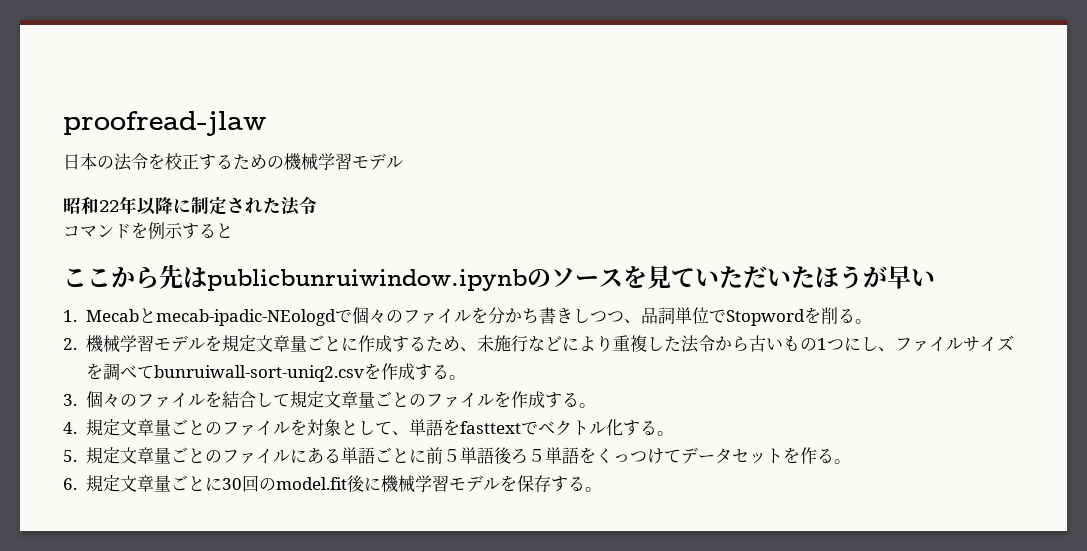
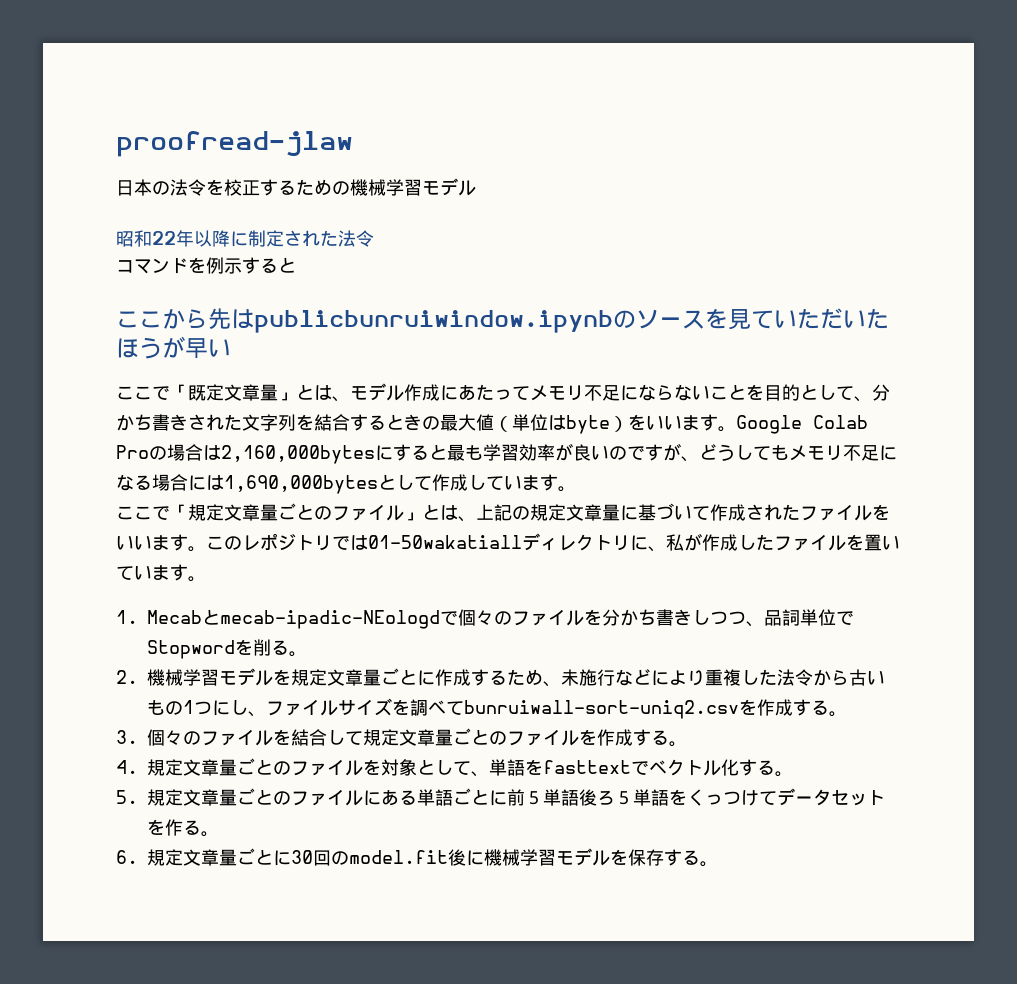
+ ここで「既定文章量」とは、モデル作成にあたってメモリ不足にならないことを目的として、分かち書きされた文字列を結合するときの最大値（単位はbyte）をいいます。Google Colab Proの場合は2,160,000bytesにすると最も学習効率が良いのですが、どうしてもメモリ不足になる場合には1,690,000bytesとして作成しています。
+ ここで「規定文章量ごとのファイル」とは、上記の規定文章量に基づいて作成されたファイルをいいます。このレポジトリでは01-50wakatiallディレクトリに、私が作成したファイルを置いています。

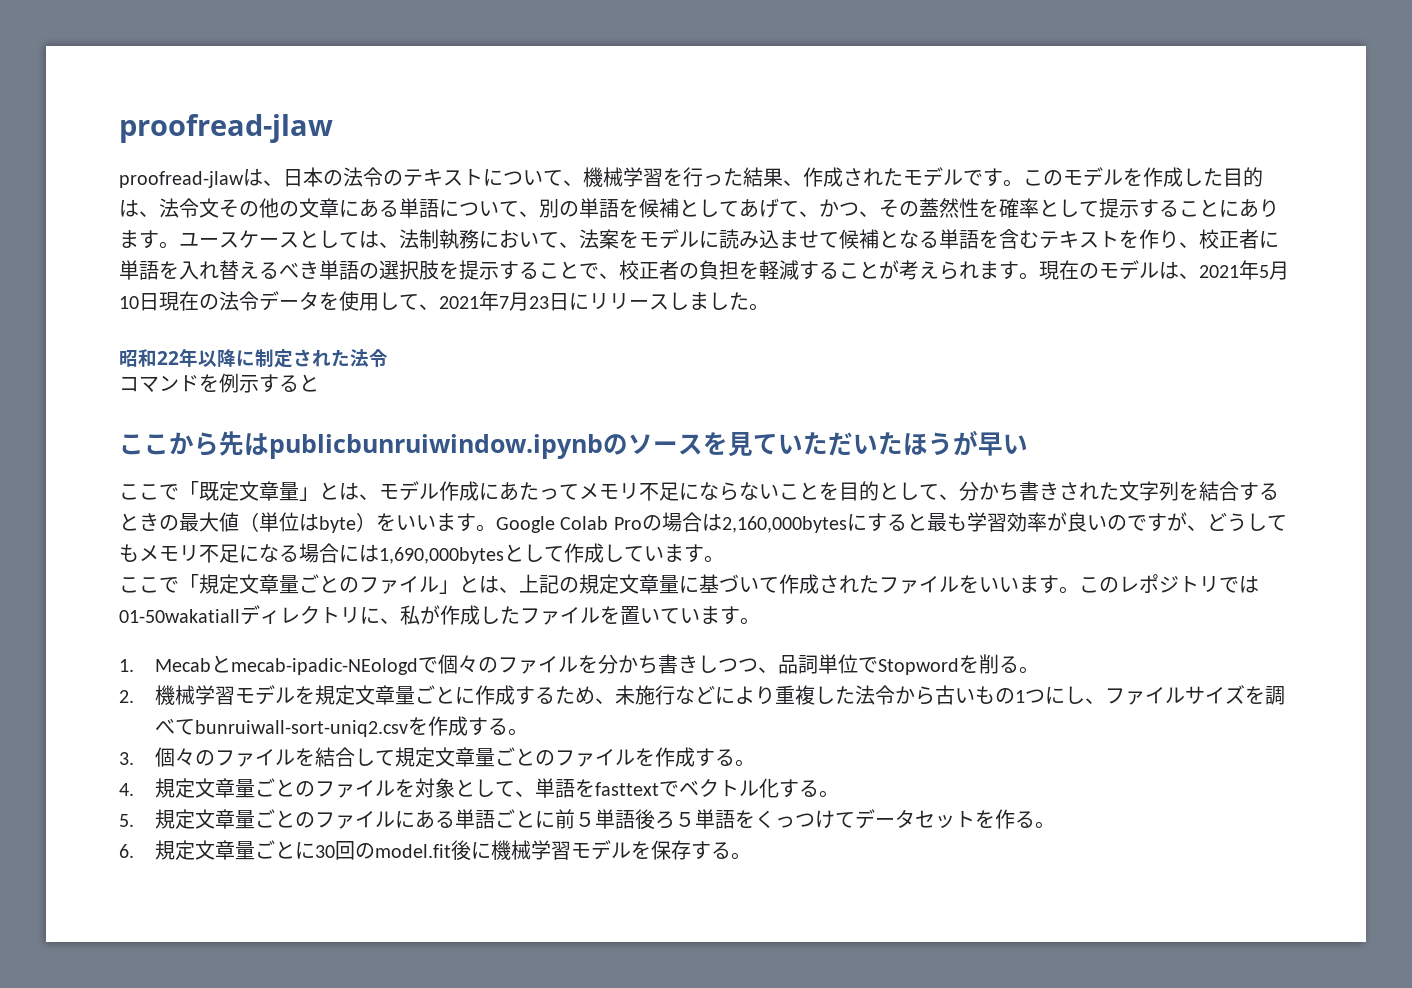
- 日本の法令を校正するための機械学習モデル
+ proofread-jlawは、日本の法令のテキストについて、機械学習を行った結果、作成されたモデルです。このモデルを作成した目的は、法令文その他の文章にある単語について、別の単語を候補としてあげて、かつ、その蓋然性を確率として提示することにあります。ユースケースとしては、法制執務において、法案をモデルに読み込ませて候補となる単語を含むテキストを作り、校正者に単語を入れ替えるべき単語の選択肢を提示することで、校正者の負担を軽減することが考えられます。現在のモデルは、2021年5月10日現在の法令データを使用して、2021年7月23日にリリースしました。

